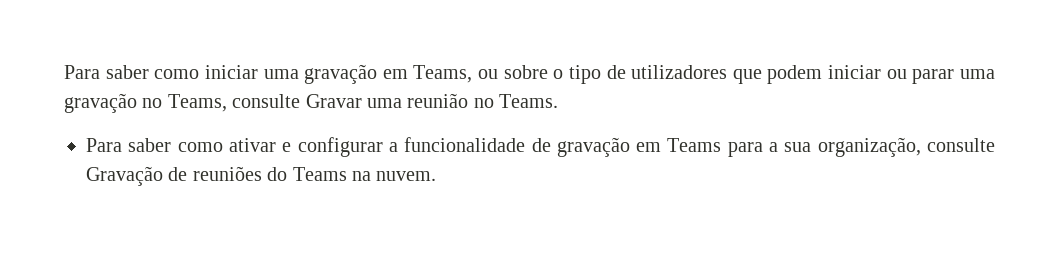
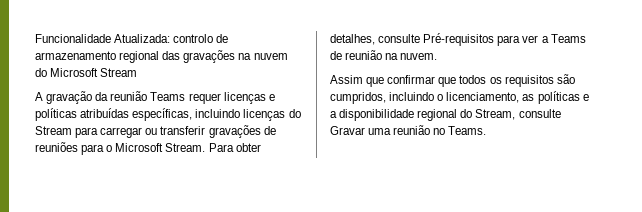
- Para saber como iniciar uma gravação em Teams, ou sobre o tipo de utilizadores que podem iniciar ou parar uma gravação no Teams, consulte Gravar uma reunião no Teams.
+ Funcionalidade Atualizada: controlo de armazenamento regional das gravações na nuvem do Microsoft Stream
+ A gravação da reunião Teams requer licenças e políticas atribuídas específicas, incluindo licenças do Stream para carregar ou transferir gravações de reuniões para o Microsoft Stream. Para obter detalhes, consulte Pré-requisitos para ver a Teams de reunião na nuvem.
+ Assim que confirmar que todos os requisitos são cumpridos, incluindo o licenciamento, as políticas e a disponibilidade regional do Stream, consulte Gravar uma reunião no Teams.
- Para saber como ativar e configurar a funcionalidade de gravação em Teams para a sua organização, consulte Gravação de reuniões do Teams na nuvem.

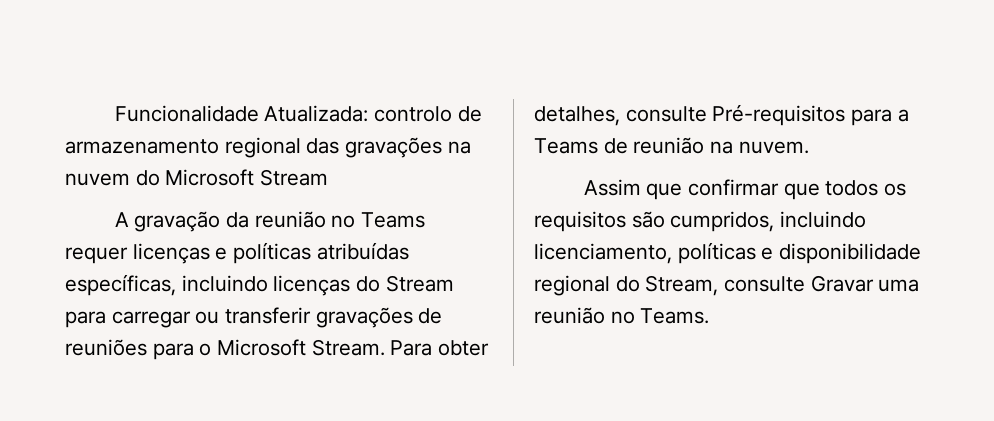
- A gravação da reunião Teams requer licenças e políticas atribuídas específicas, incluindo licenças do Stream para carregar ou transferir gravações de reuniões para o Microsoft Stream.
+ A gravação da reunião no Teams requer licenças e políticas atribuídas específicas, incluindo licenças do Stream para carregar ou transferir gravações de reuniões para o Microsoft Stream.
- Para obter detalhes, consulte Pré-requisitos para ver a Teams de reunião na nuvem.
+ Para obter detalhes, consulte Pré-requisitos para a Teams de reunião na nuvem.
- Assim que confirmar que todos os requisitos são cumpridos, incluindo o licenciamento, as políticas e a disponibilidade regional do Stream, consulte Gravar uma reunião no Teams.
+ Assim que confirmar que todos os requisitos são cumpridos, incluindo licenciamento, políticas e disponibilidade regional do Stream, consulte Gravar uma reunião no Teams.

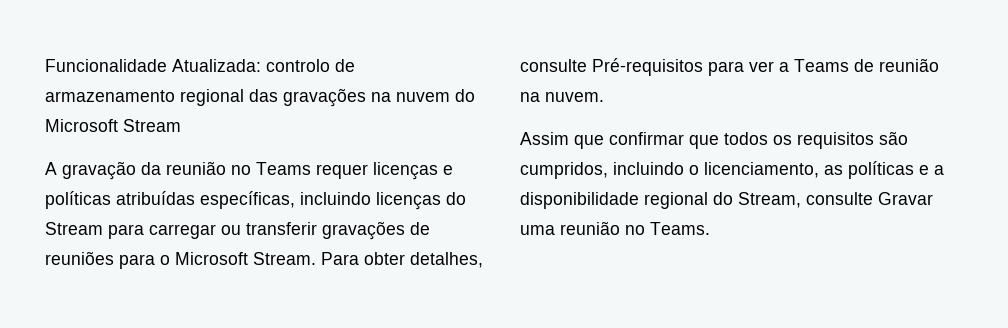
- Para obter detalhes, consulte Pré-requisitos para a Teams de reunião na nuvem.
+ Para obter detalhes, consulte Pré-requisitos para ver a Teams de reunião na nuvem.
- Assim que confirmar que todos os requisitos são cumpridos, incluindo licenciamento, políticas e disponibilidade regional do Stream, consulte Gravar uma reunião no Teams.
+ Assim que confirmar que todos os requisitos são cumpridos, incluindo o licenciamento, as políticas e a disponibilidade regional do Stream, consulte Gravar uma reunião no Teams.

